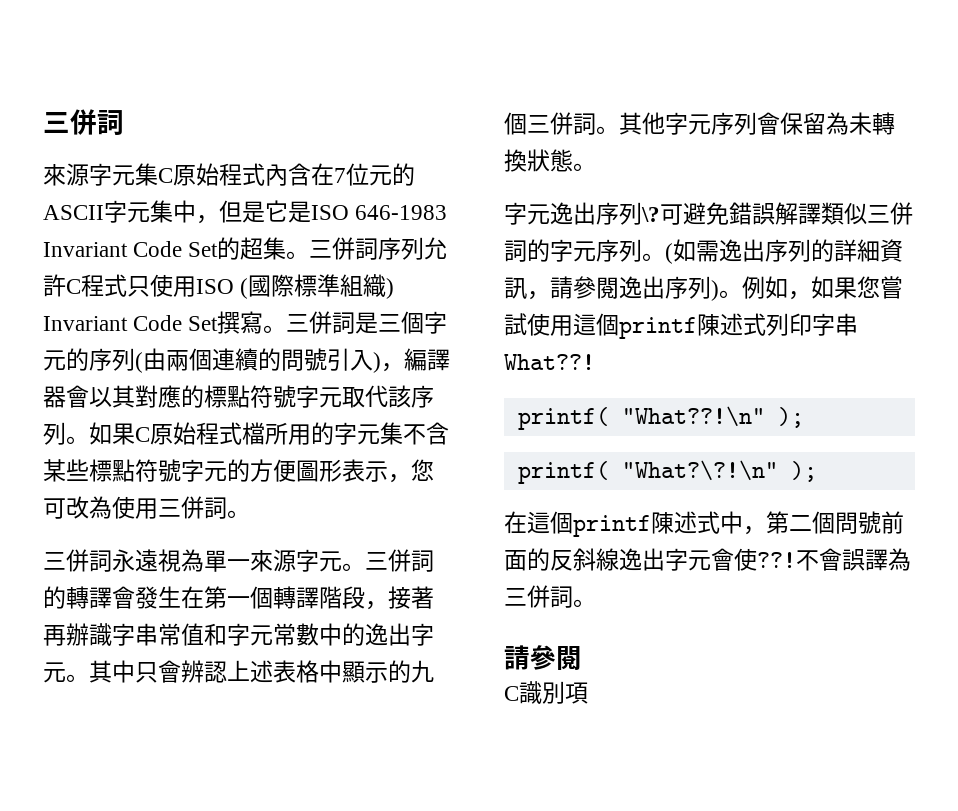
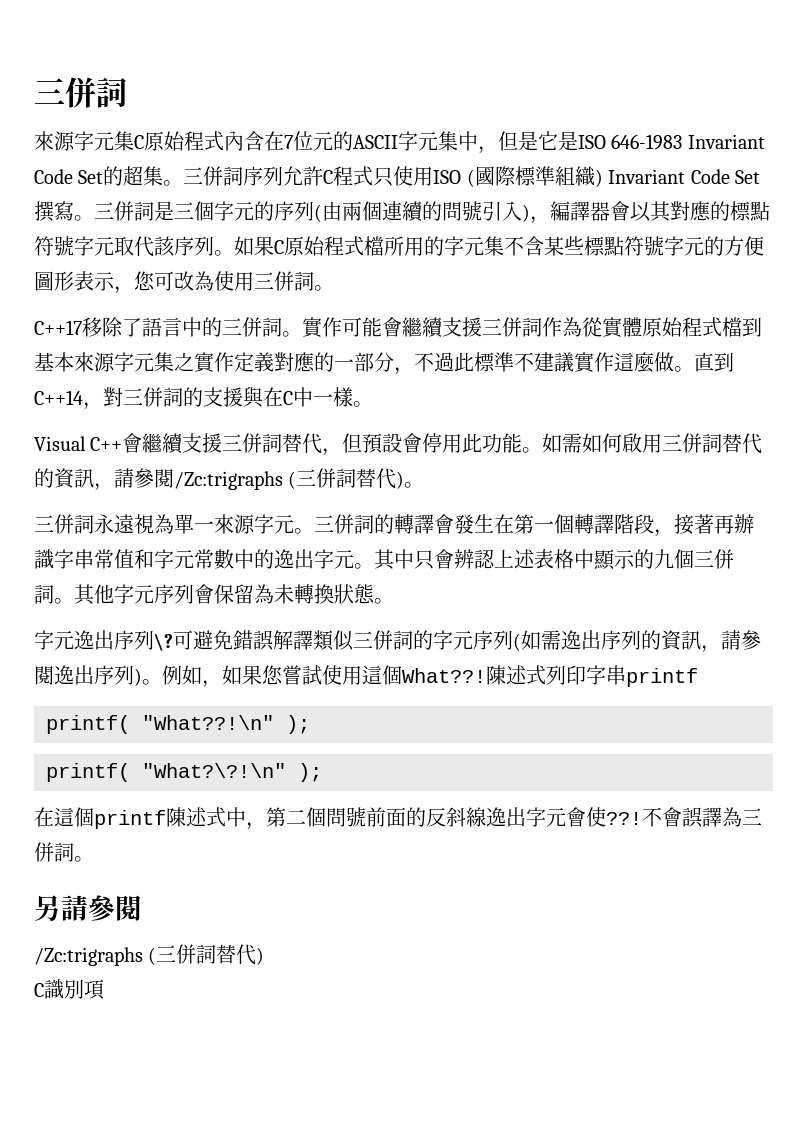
+ C++17移除了語言中的三併詞。實作可能會繼續支援三併詞作為從實體原始程式檔到基本來源字元集之實作定義對應的一部分，不過此標準不建議實作這麼做。直到C++14，對三併詞的支援與在C中一樣。
+ Visual C++會繼續支援三併詞替代，但預設會停用此功能。如需如何啟用三併詞替代的資訊，請參閱/Zc:trigraphs (三併詞替代)。
- 可避免錯誤解譯類似三併詞的字元序列。(如需逸出序列的詳細資訊，請參閱逸出序列)。
+ 可避免錯誤解譯類似三併詞的字元序列(如需逸出序列的資訊，請參閱逸出序列)。
- 例如，如果您嘗試使用這個printf陳述式列印字串What??!
+ 例如，如果您嘗試使用這個What??!陳述式列印字串printf
  不會誤譯為三併詞。
- 請參閱
+ 另請參閱
+ /Zc:trigraphs (三併詞替代)

